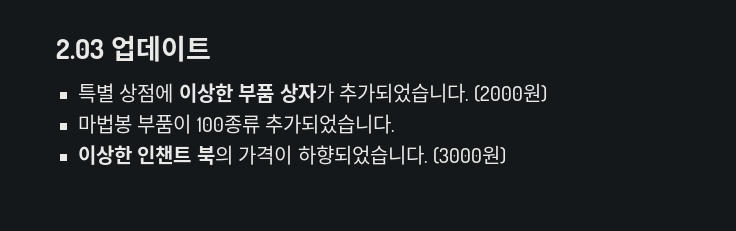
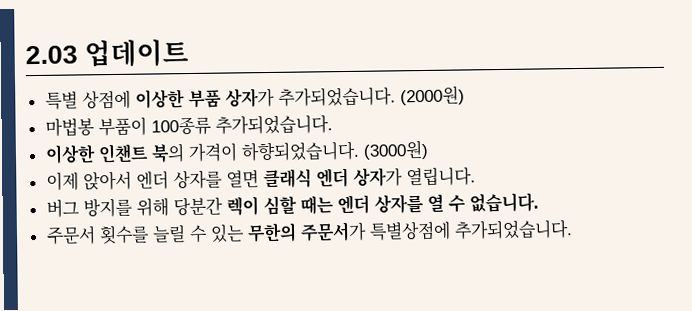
+ 이제 앉아서 엔더 상자를 열면 클래식 엔더 상자가 열립니다.
+ 버그 방지를 위해 당분간 렉이 심할 때는 엔더 상자를 열 수 없습니다.
+ 주문서 횟수를 늘릴 수 있는 무한의 주문서가 특별상점에 추가되었습니다.

